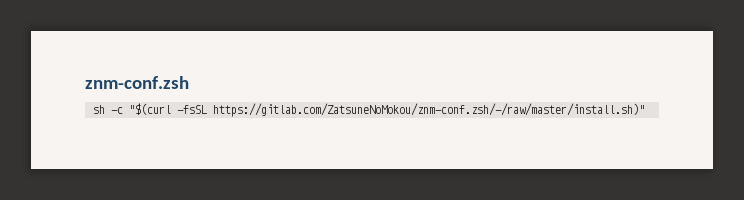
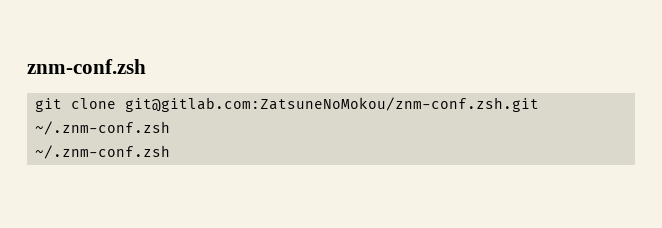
- sh -c "$(curl -fsSL https://gitlab.com/ZatsuneNoMokou/znm-conf.zsh/-/raw/master/install.sh)"
+ git clone git@gitlab.com:ZatsuneNoMokou/znm-conf.zsh.git ~/.znm-conf.zsh
+ ~/.znm-conf.zsh

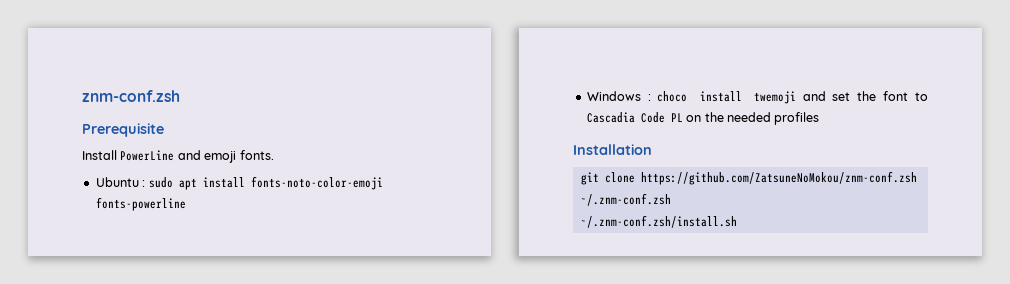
+ Prerequisite
+ Install PowerLine and emoji fonts.
+ Ubuntu : sudo apt install fonts-noto-color-emoji fonts-powerline
+ Windows : choco install twemoji and set the font to Cascadia Code PL on the needed profiles
+ Installation
- git clone git@gitlab.com:ZatsuneNoMokou/znm-conf.zsh.git ~/.znm-conf.zsh
- ~/.znm-conf.zsh
+ git clone https://github.com/ZatsuneNoMokou/znm-conf.zsh ~/.znm-conf.zsh
+ ~/.znm-conf.zsh/install.sh

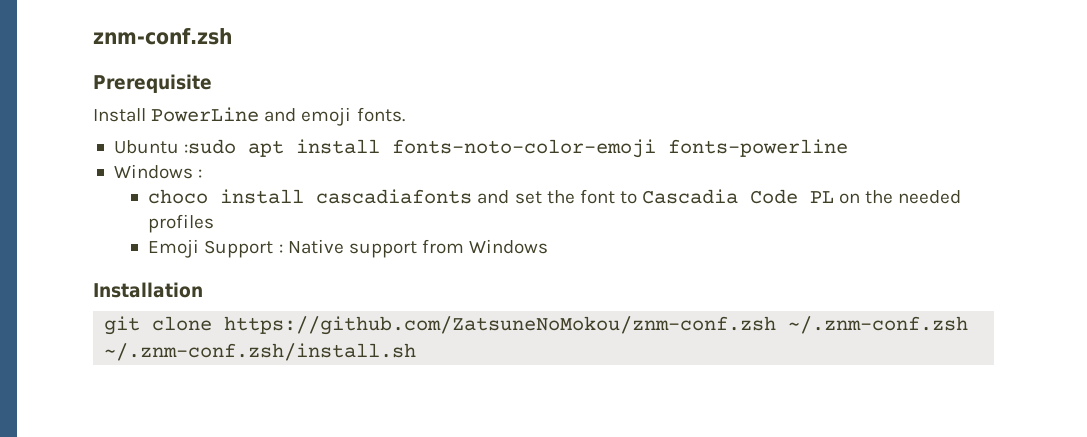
- Ubuntu : sudo apt install fonts-noto-color-emoji fonts-powerline
+ Ubuntu :sudo apt install fonts-noto-color-emoji fonts-powerline
- Windows : choco install twemoji and set the font to Cascadia Code PL on the needed profiles
+ Windows :
+ choco install cascadiafonts and set the font to Cascadia Code PL on the needed profiles
+ Emoji Support : Native support from Windows

